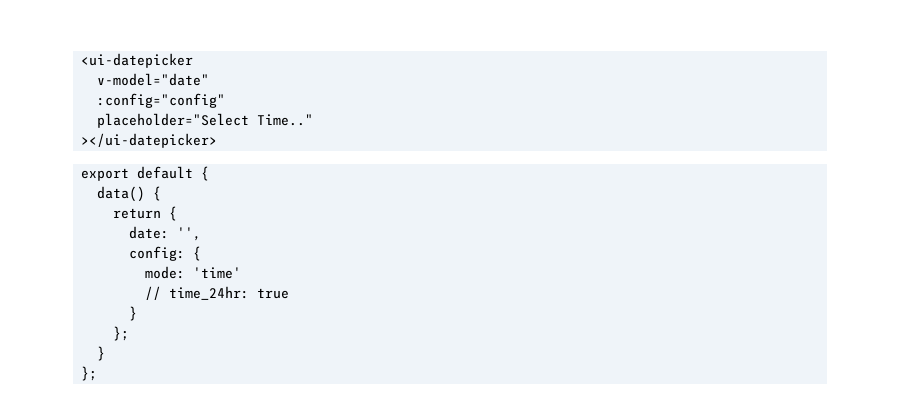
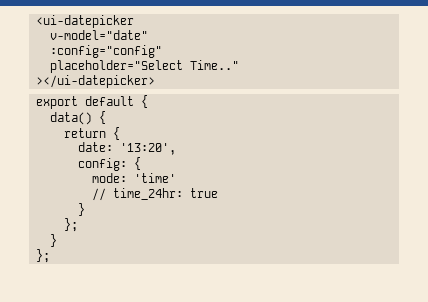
- date: '',
+ date: '13:20',

